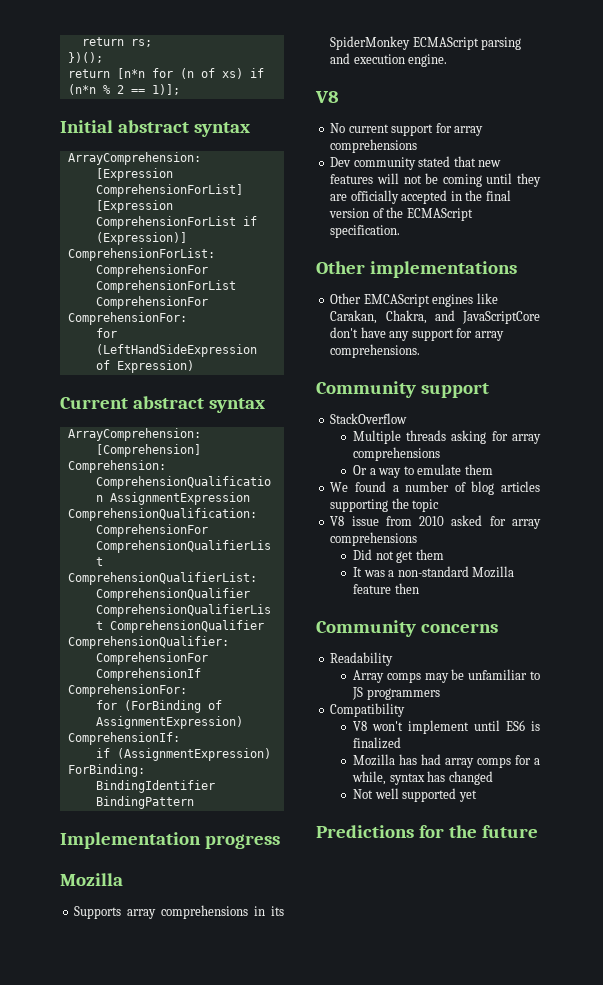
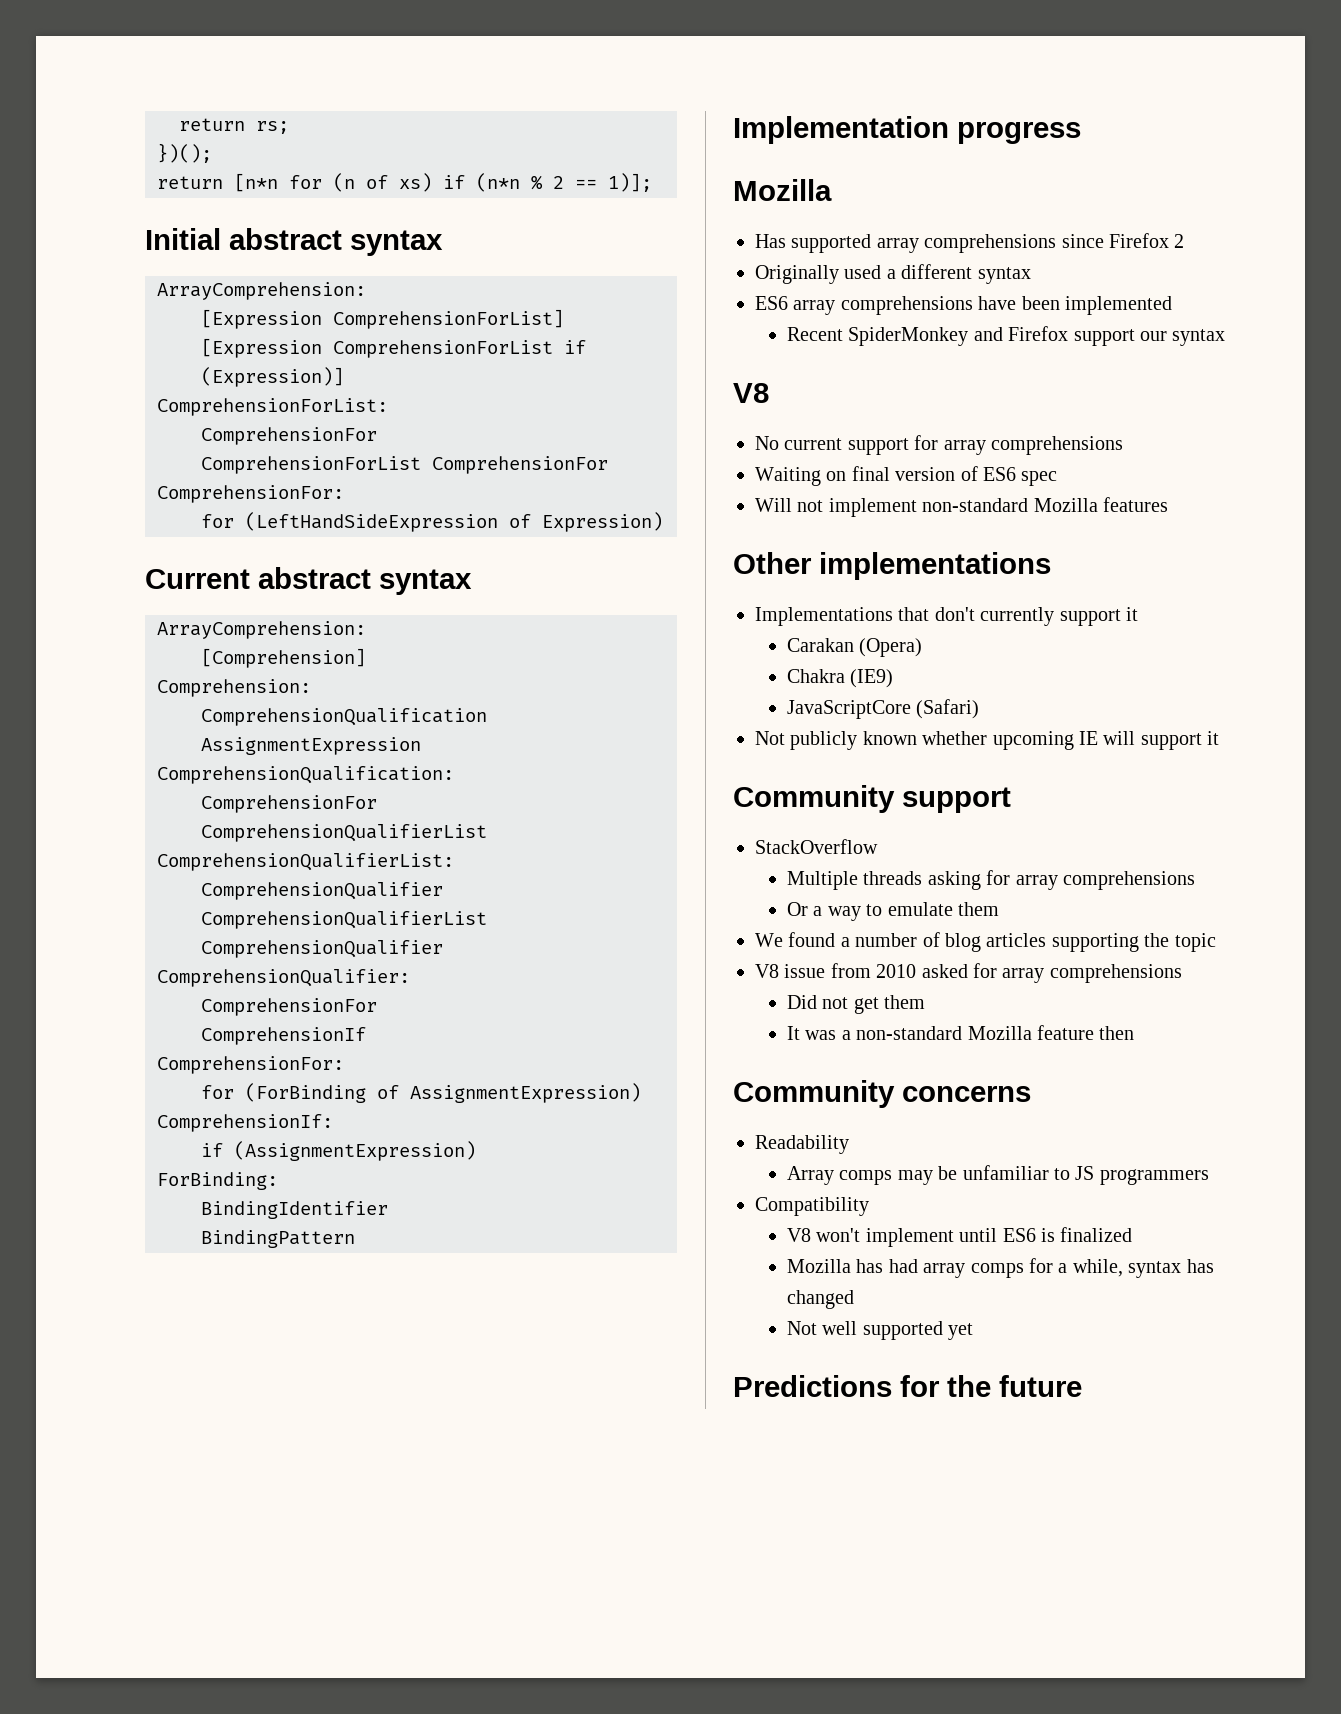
- Supports array comprehensions in its SpiderMonkey ECMAScript parsing and execution engine.
+ Has supported array comprehensions since Firefox 2
+ Originally used a different syntax
+ ES6 array comprehensions have been implemented
+ Recent SpiderMonkey and Firefox support our syntax
- Dev community stated that new features will not be coming until they are officially accepted in the final version of the ECMAScript specification.
+ Waiting on final version of ES6 spec
+ Will not implement non-standard Mozilla features
  Other implementations
- Other EMCAScript engines like Carakan, Chakra, and JavaScriptCore don't have any support for array comprehensions.
+ Implementations that don't currently support it
+ Carakan (Opera)
+ Chakra (IE9)
+ JavaScriptCore (Safari)
+ Not publicly known whether upcoming IE will support it

